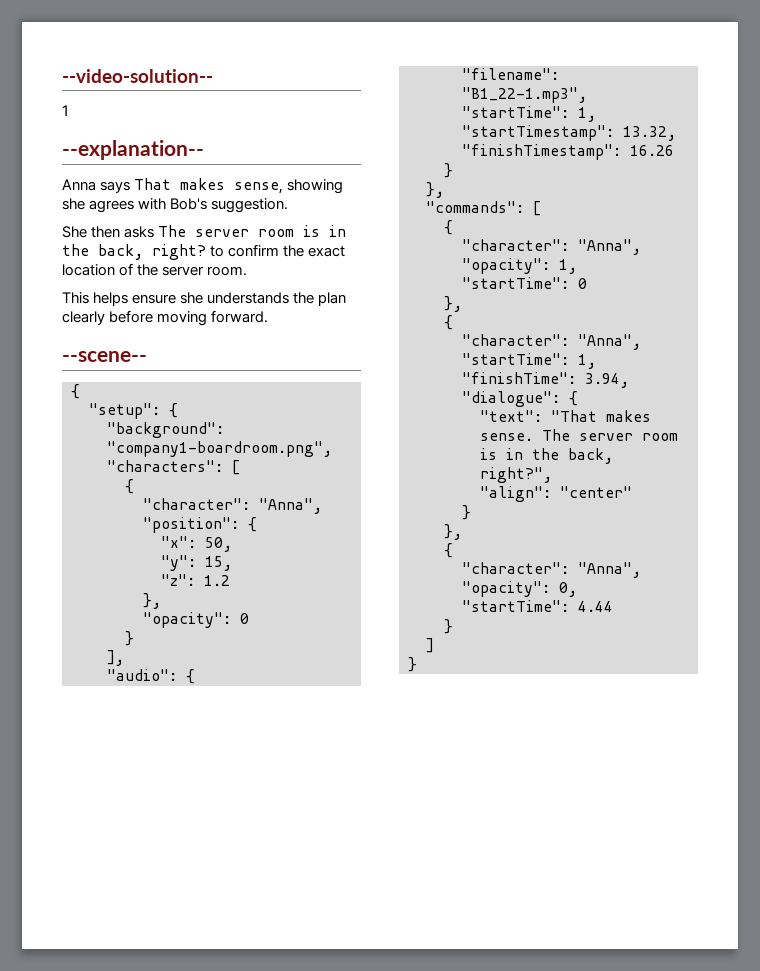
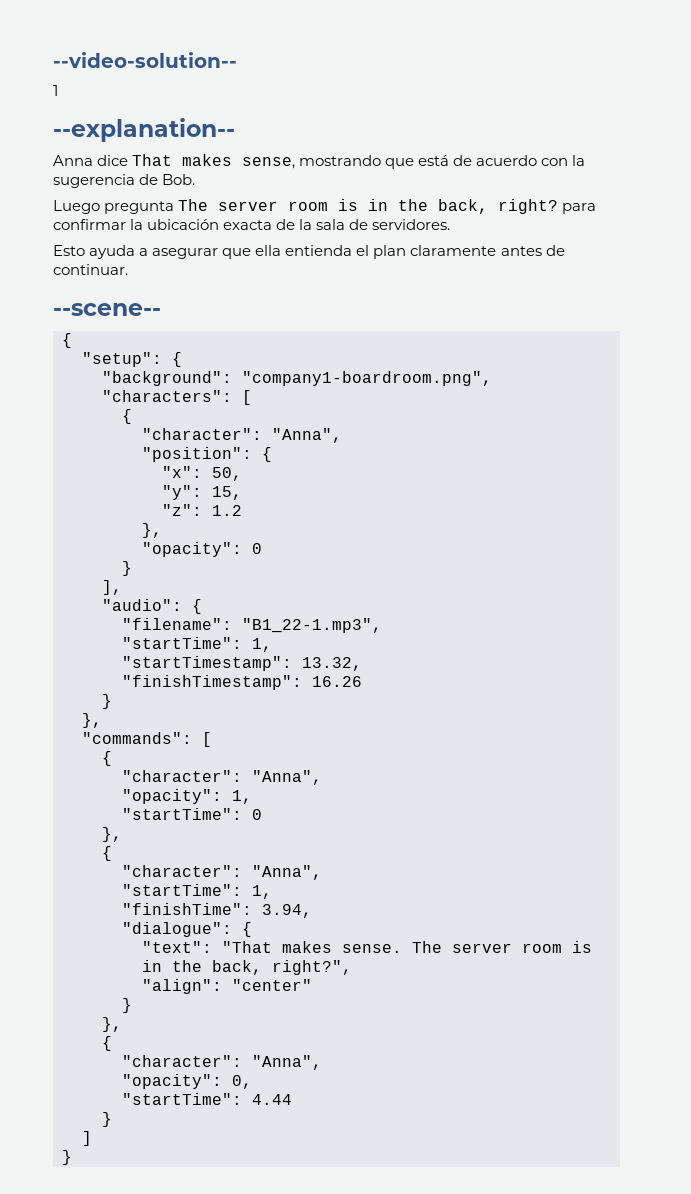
- Anna says That makes sense, showing she agrees with Bob's suggestion.
- She then asks The server room is in the back, right? to confirm the exact location of the server room.
- This helps ensure she understands the plan clearly before moving forward.
+ Anna dice That makes sense, mostrando que está de acuerdo con la sugerencia de Bob.
+ Luego pregunta The server room is in the back, right? para confirmar la ubicación exacta de la sala de servidores.
+ Esto ayuda a asegurar que ella entienda el plan claramente antes de continuar.

